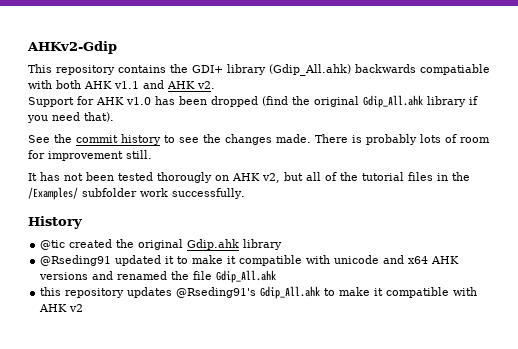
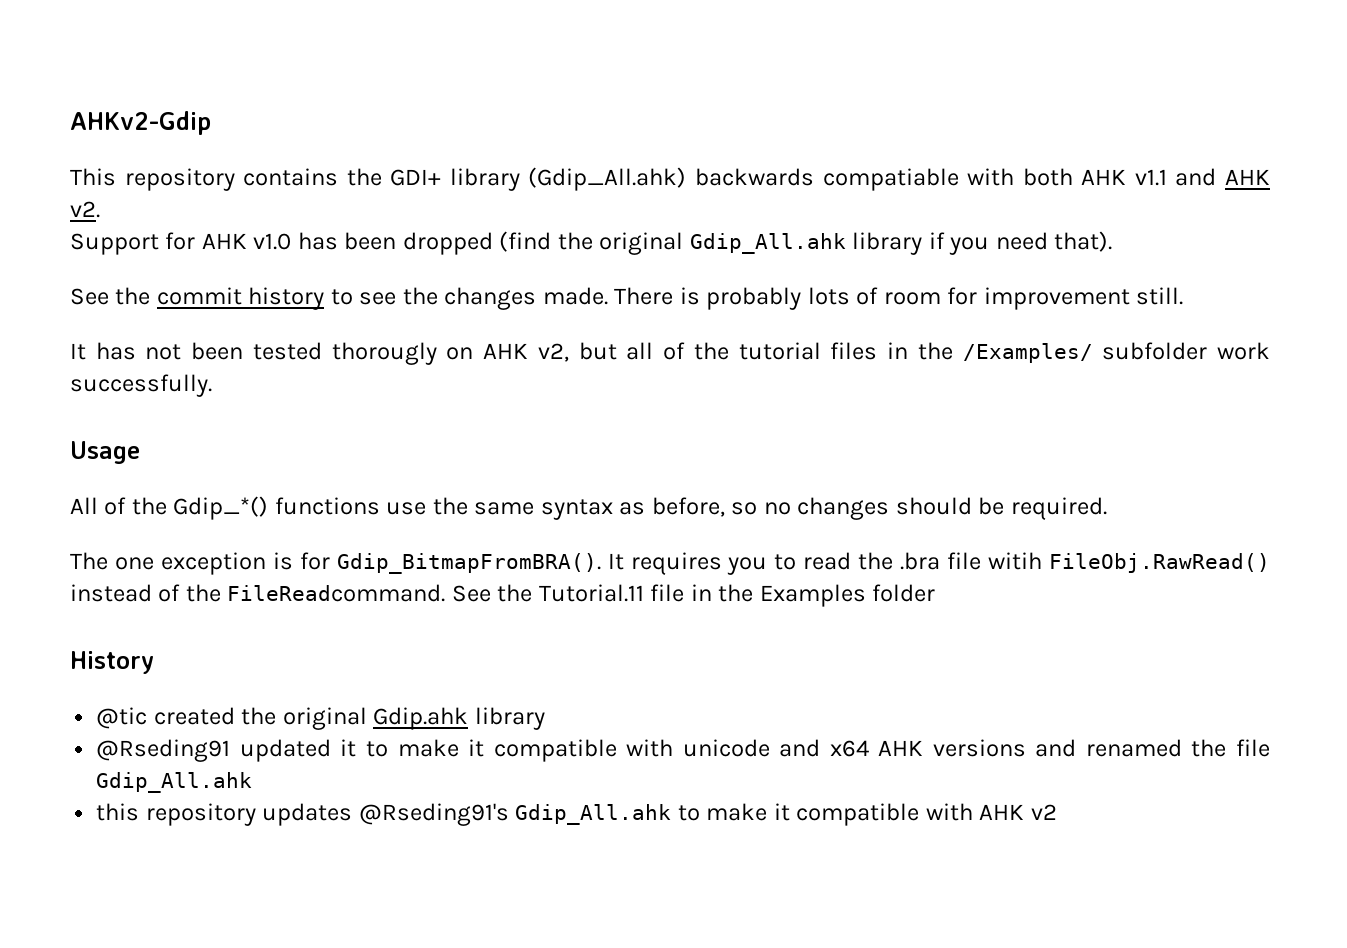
+ Usage
+ All of the Gdip_*() functions use the same syntax as before, so no changes should be required.
+ The one exception is for Gdip_BitmapFromBRA(). It requires you to read the .bra file witih FileObj.RawRead() instead of the FileReadcommand. See the Tutorial.11 file in the Examples folder

